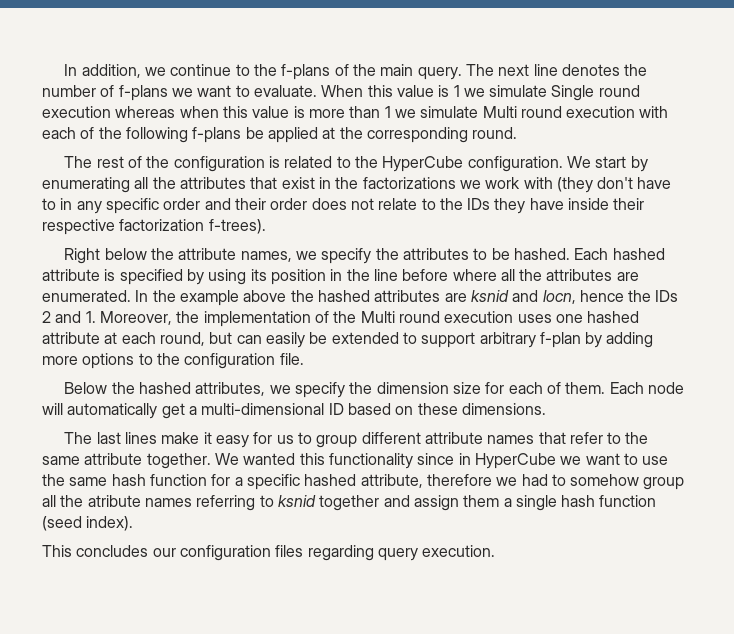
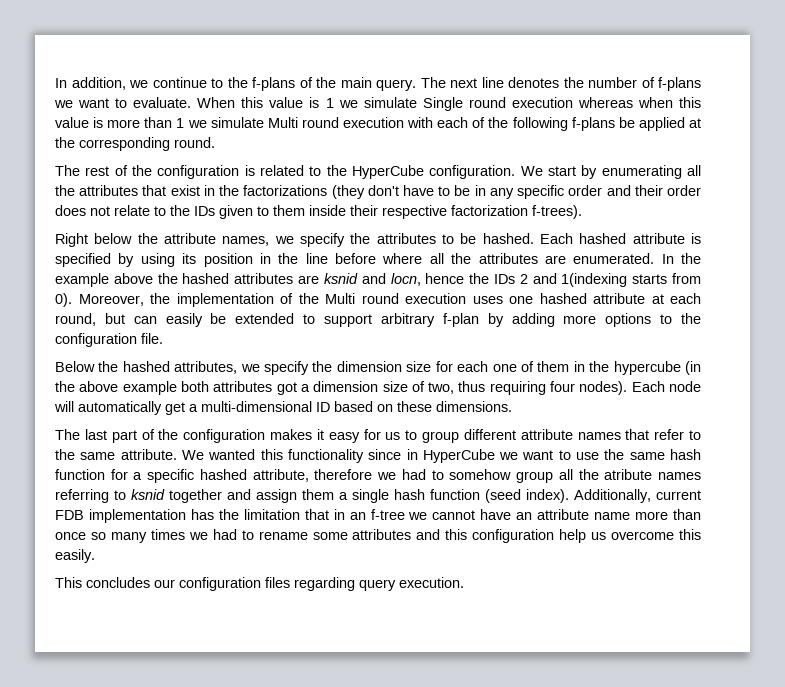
- We start by enumerating all the attributes that exist in the factorizations we work with (they don't have to in any specific order and their order does not relate to the IDs they have inside their respective factorization f-trees).
+ We start by enumerating all the attributes that exist in the factorizations (they don't have to be in any specific order and their order does not relate to the IDs given to them inside their respective factorization f-trees).
- In the example above the hashed attributes are ksnid and locn, hence the IDs 2 and 1. Moreover, the implementation of the Multi round execution uses one hashed attribute at each round, but can easily be extended to support arbitrary f-plan by adding more options to the configuration file.
+ In the example above the hashed attributes are ksnid and locn, hence the IDs 2 and 1(indexing starts from 0). Moreover, the implementation of the Multi round execution uses one hashed attribute at each round, but can easily be extended to support arbitrary f-plan by adding more options to the configuration file.
- Below the hashed attributes, we specify the dimension size for each of them.
+ Below the hashed attributes, we specify the dimension size for each one of them in the hypercube (in the above example both attributes got a dimension size of two, thus requiring four nodes).
- The last lines make it easy for us to group different attribute names that refer to the same attribute together.
+ The last part of the configuration makes it easy for us to group different attribute names that refer to the same attribute.
+ Additionally, current FDB implementation has the limitation that in an f-tree we cannot have an attribute name more than once so many times we had to rename some attributes and this configuration help us overcome this easily.

